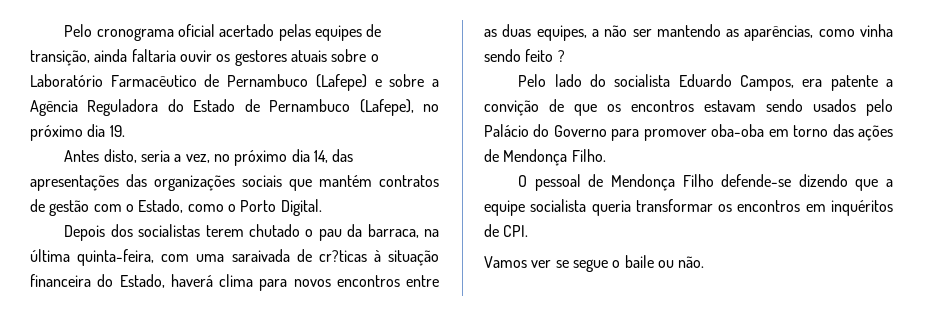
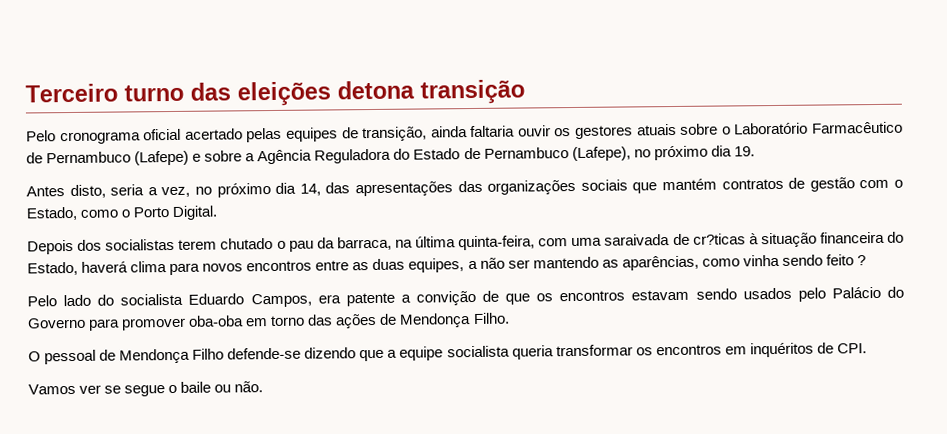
+ Terceiro turno das eleições detona transição

